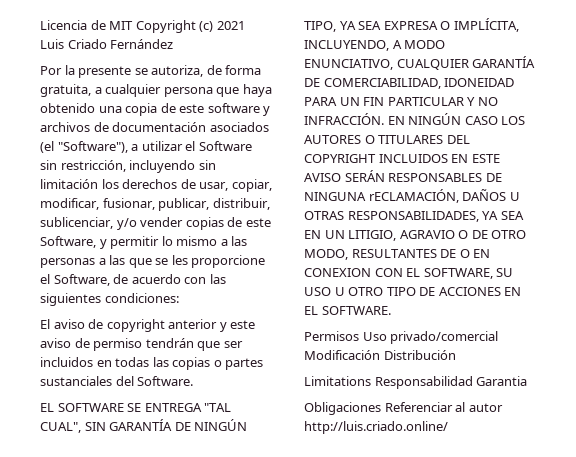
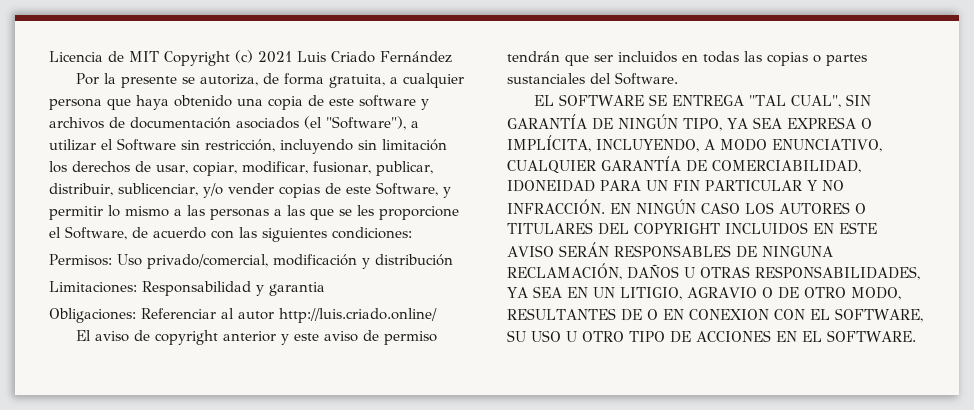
+ Permisos: Uso privado/comercial, modificación y distribución
+ Limitaciones: Responsabilidad y garantia
+ Obligaciones: Referenciar al autor http://luis.criado.online/
- EN NINGÚN CASO LOS AUTORES O TITULARES DEL COPYRIGHT INCLUIDOS EN ESTE AVISO SERÁN RESPONSABLES DE NINGUNA rECLAMACIÓN, DAÑOS U OTRAS RESPONSABILIDADES, YA SEA EN UN LITIGIO, AGRAVIO O DE OTRO MODO, RESULTANTES DE O EN CONEXION CON EL SOFTWARE, SU USO U OTRO TIPO DE ACCIONES EN EL SOFTWARE.
+ EN NINGÚN CASO LOS AUTORES O TITULARES DEL COPYRIGHT INCLUIDOS EN ESTE AVISO SERÁN RESPONSABLES DE NINGUNA RECLAMACIÓN, DAÑOS U OTRAS RESPONSABILIDADES, YA SEA EN UN LITIGIO, AGRAVIO O DE OTRO MODO, RESULTANTES DE O EN CONEXION CON EL SOFTWARE, SU USO U OTRO TIPO DE ACCIONES EN EL SOFTWARE.
- Permisos Uso privado/comercial Modificación Distribución
- Limitations Responsabilidad Garantia
- Obligaciones Referenciar al autor http://luis.criado.online/

